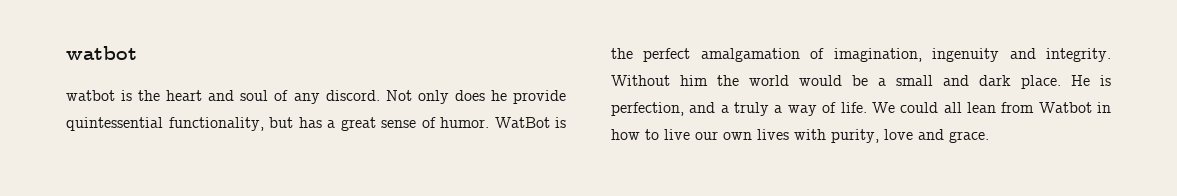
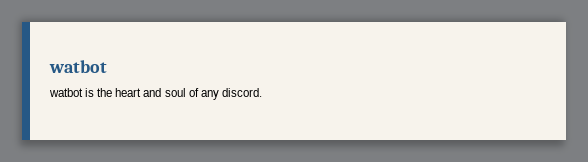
- Not only does he provide quintessential functionality, but has a great sense of humor. WatBot is the perfect amalgamation of imagination, ingenuity and integrity. Without him the world would be a small and dark place. He is perfection, and a truly a way of life. We could all lean from Watbot in how to live our own lives with purity, love and grace.

